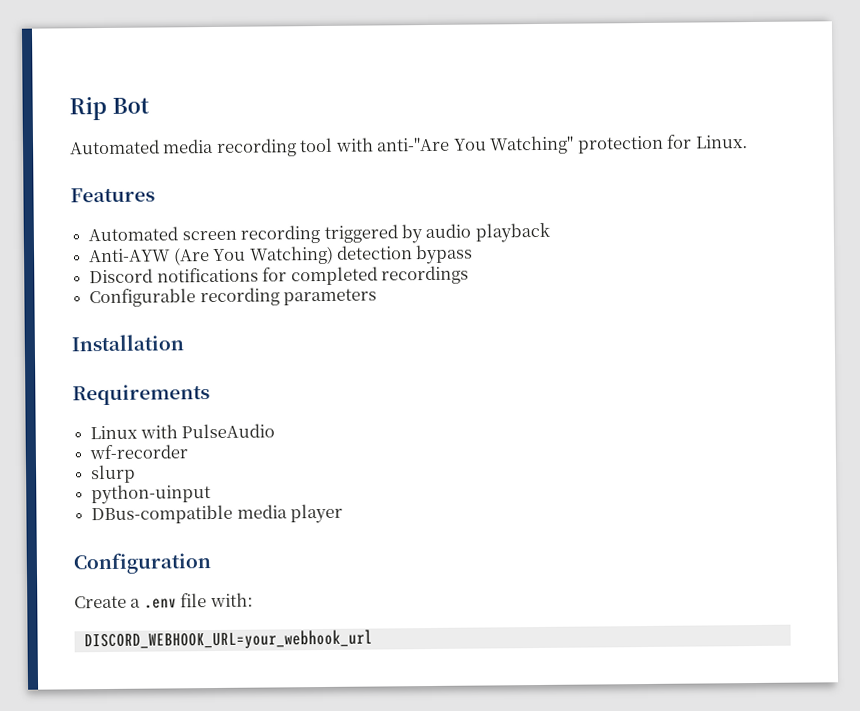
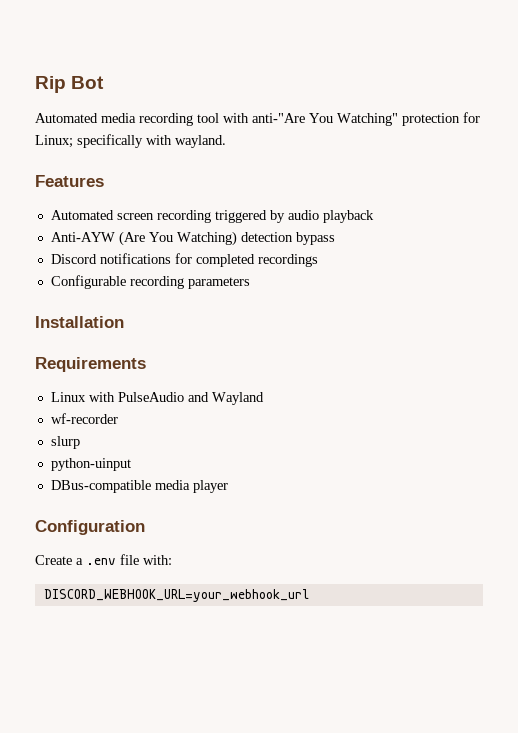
- Automated media recording tool with anti-"Are You Watching" protection for Linux.
+ Automated media recording tool with anti-"Are You Watching" protection for Linux; specifically with wayland.
- Linux with PulseAudio
+ Linux with PulseAudio and Wayland

